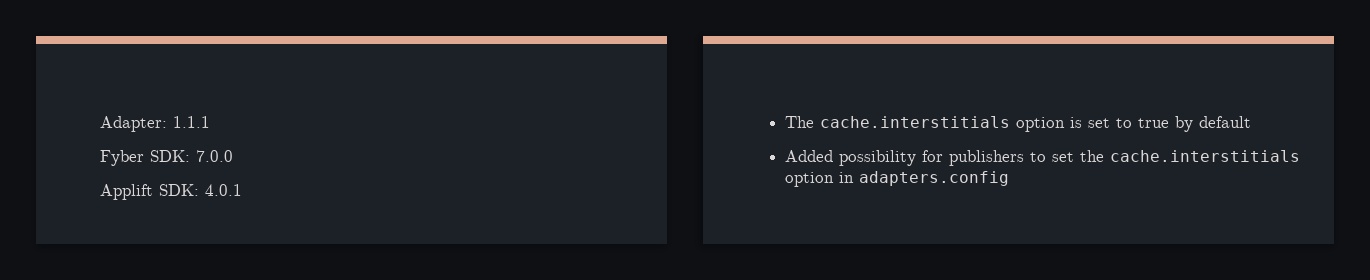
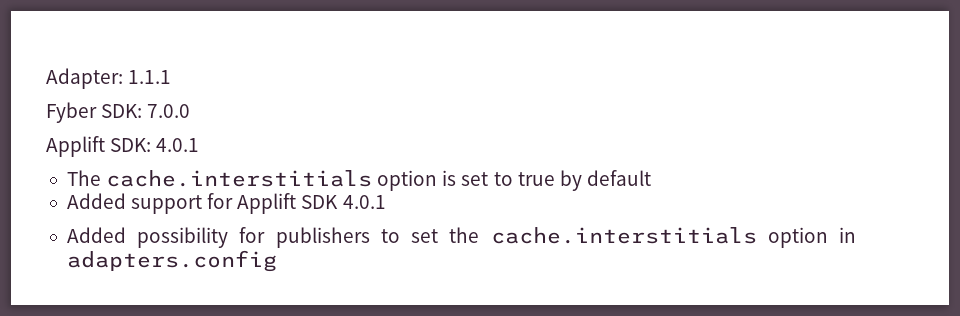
+ Added support for Applift SDK 4.0.1

